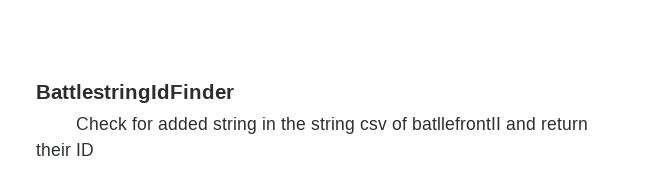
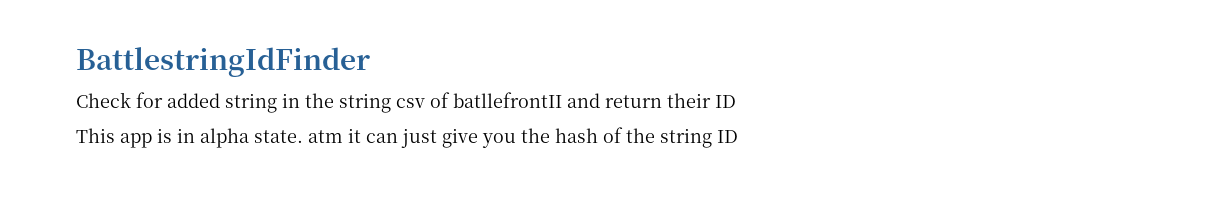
+ This app is in alpha state. atm it can just give you the hash of the string ID

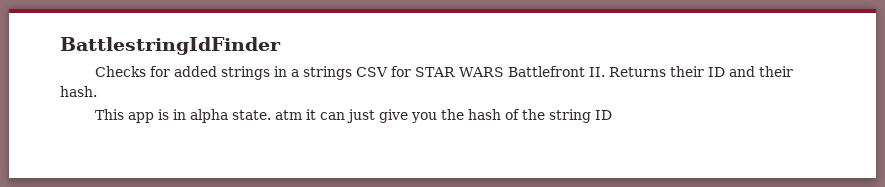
- Check for added string in the string csv of batllefrontII and return their ID
+ Checks for added strings in a strings CSV for STAR WARS Battlefront II. Returns their ID and their hash.

